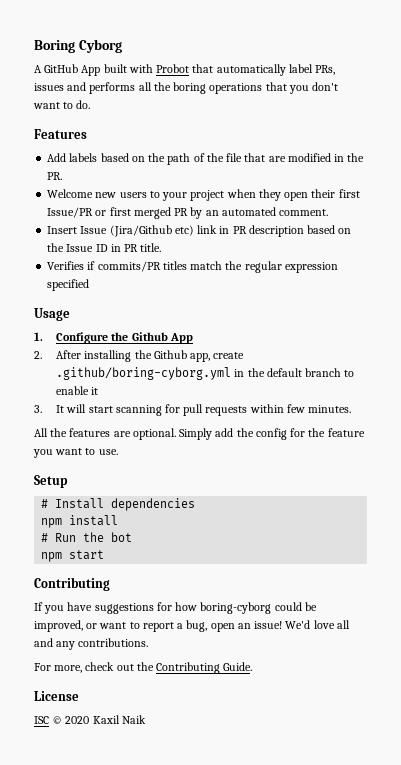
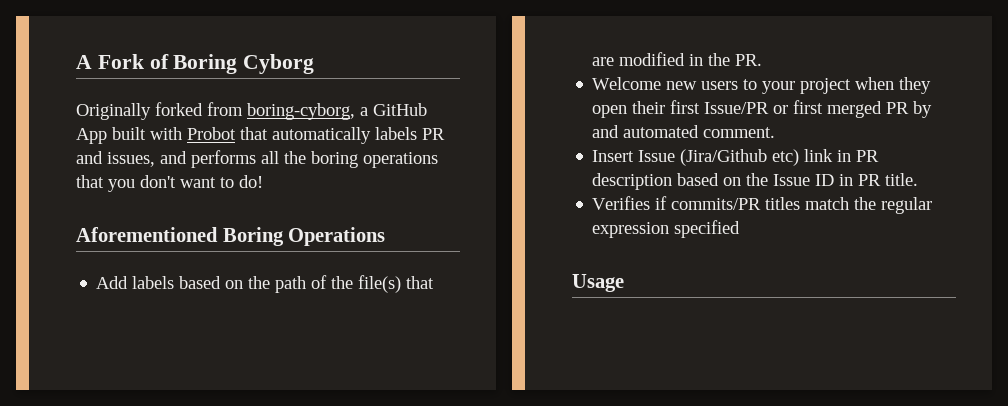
- Boring Cyborg
+ A Fork of Boring Cyborg
- A GitHub App built with Probot that automatically label PRs, issues and performs all the boring operations that you don't want to do.
- Features
+ Originally forked from boring-cyborg, a GitHub App built with Probot that automatically labels PR and issues, and performs all the boring operations that you don't want to do!
+ Aforementioned Boring Operations
- Add labels based on the path of the file that are modified in the PR.
+ Add labels based on the path of the file(s) that are modified in the PR.
- Welcome new users to your project when they open their first Issue/PR or first merged PR by an automated comment.
+ Welcome new users to your project when they open their first Issue/PR or first merged PR by and automated comment.
- 1. Configure the Github App
- 2. After installing the Github app, create .github/boring-cyborg.yml in the default branch to enable it
- 3. It will start scanning for pull requests within few minutes.
- All the features are optional. Simply add the config for the feature you want to use.
- Setup
- # Install dependencies
- npm install
- # Run the bot
- npm start
- Contributing
- If you have suggestions for how boring-cyborg could be improved, or want to report a bug, open an issue! We'd love all and any contributions.
- For more, check out the Contributing Guide.
- License
- ISC © 2020 Kaxil Naik

